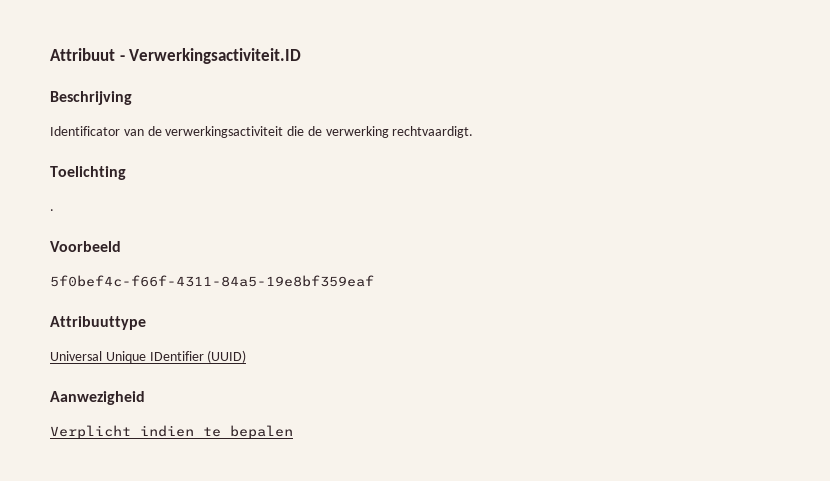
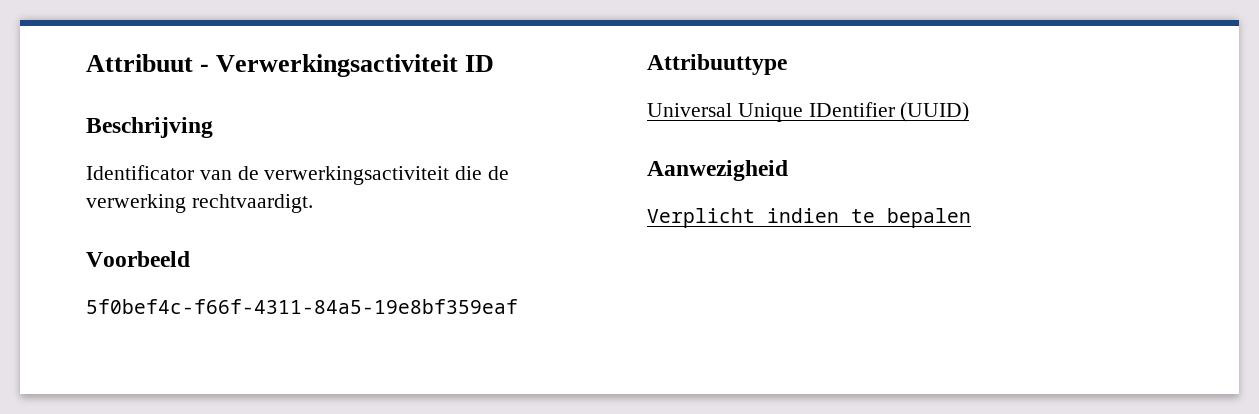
- Attribuut - Verwerkingsactiviteit.ID
+ Attribuut - Verwerkingsactiviteit ID
- Toelichting
- .

